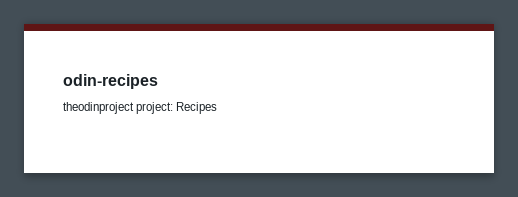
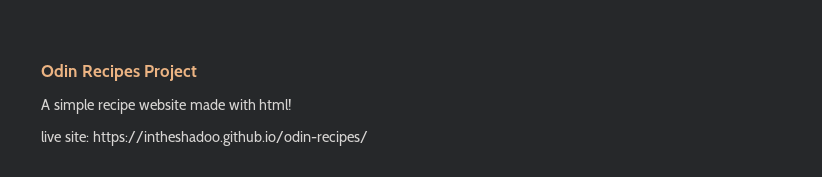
- odin-recipes
- theodinproject project: Recipes
+ Odin Recipes Project
+ A simple recipe website made with html!
+ live site: https://intheshadoo.github.io/odin-recipes/

